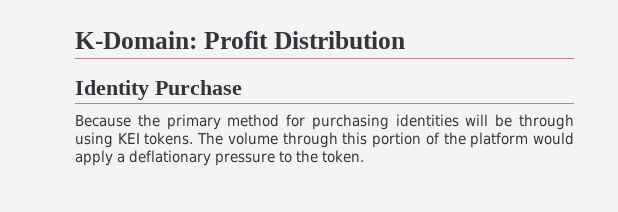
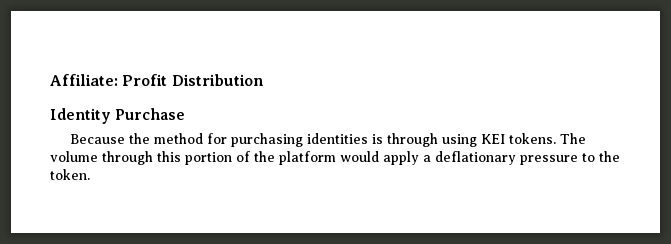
- K-Domain: Profit Distribution
+ Affiliate: Profit Distribution
- Because the primary method for purchasing identities will be through using KEI tokens.
+ Because the method for purchasing identities is through using KEI tokens.

